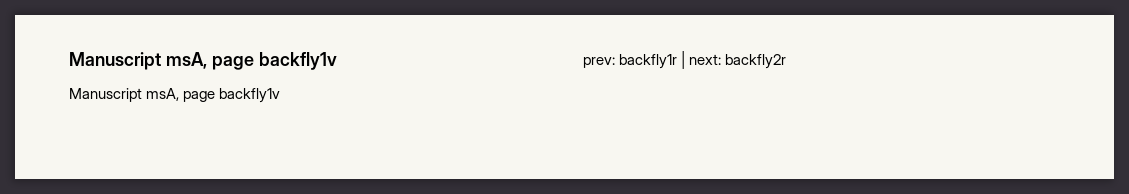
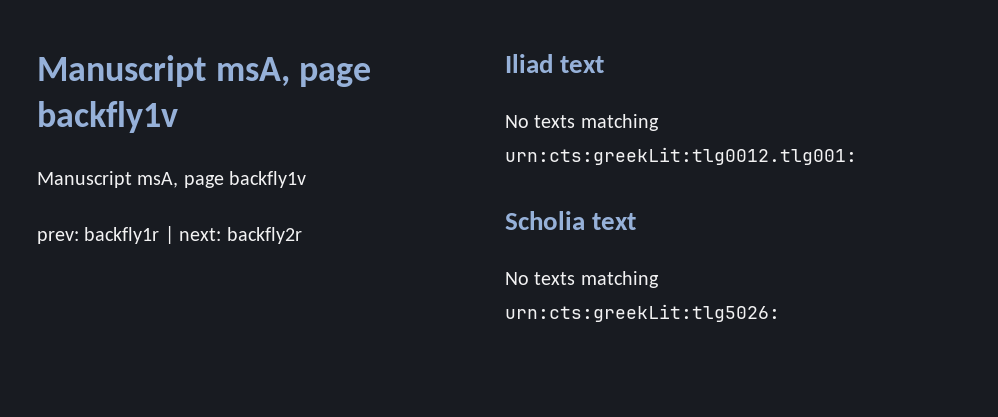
+ Iliad text
+ No texts matching urn:cts:greekLit:tlg0012.tlg001:
+ Scholia text
+ No texts matching urn:cts:greekLit:tlg5026:

